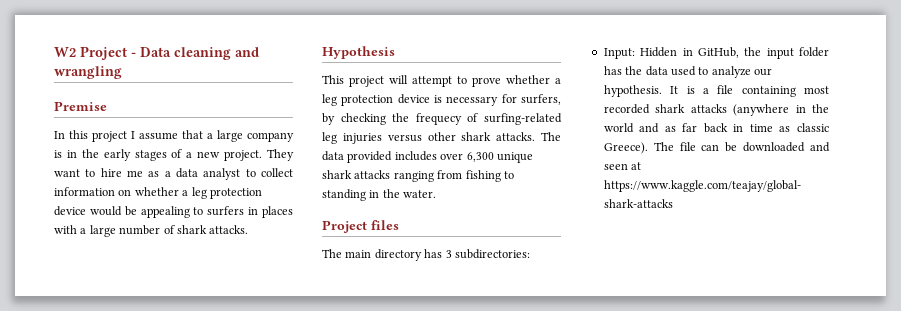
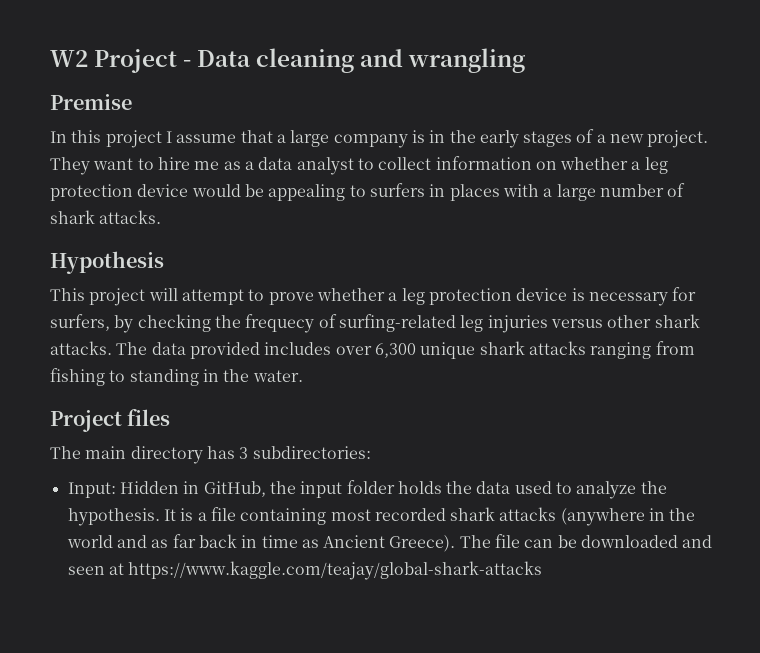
- Input: Hidden in GitHub, the input folder has the data used to analyze our hypothesis.
+ Input: Hidden in GitHub, the input folder holds the data used to analyze the hypothesis.
- It is a file containing most recorded shark attacks (anywhere in the world and as far back in time as classic Greece).
+ It is a file containing most recorded shark attacks (anywhere in the world and as far back in time as Ancient Greece).

